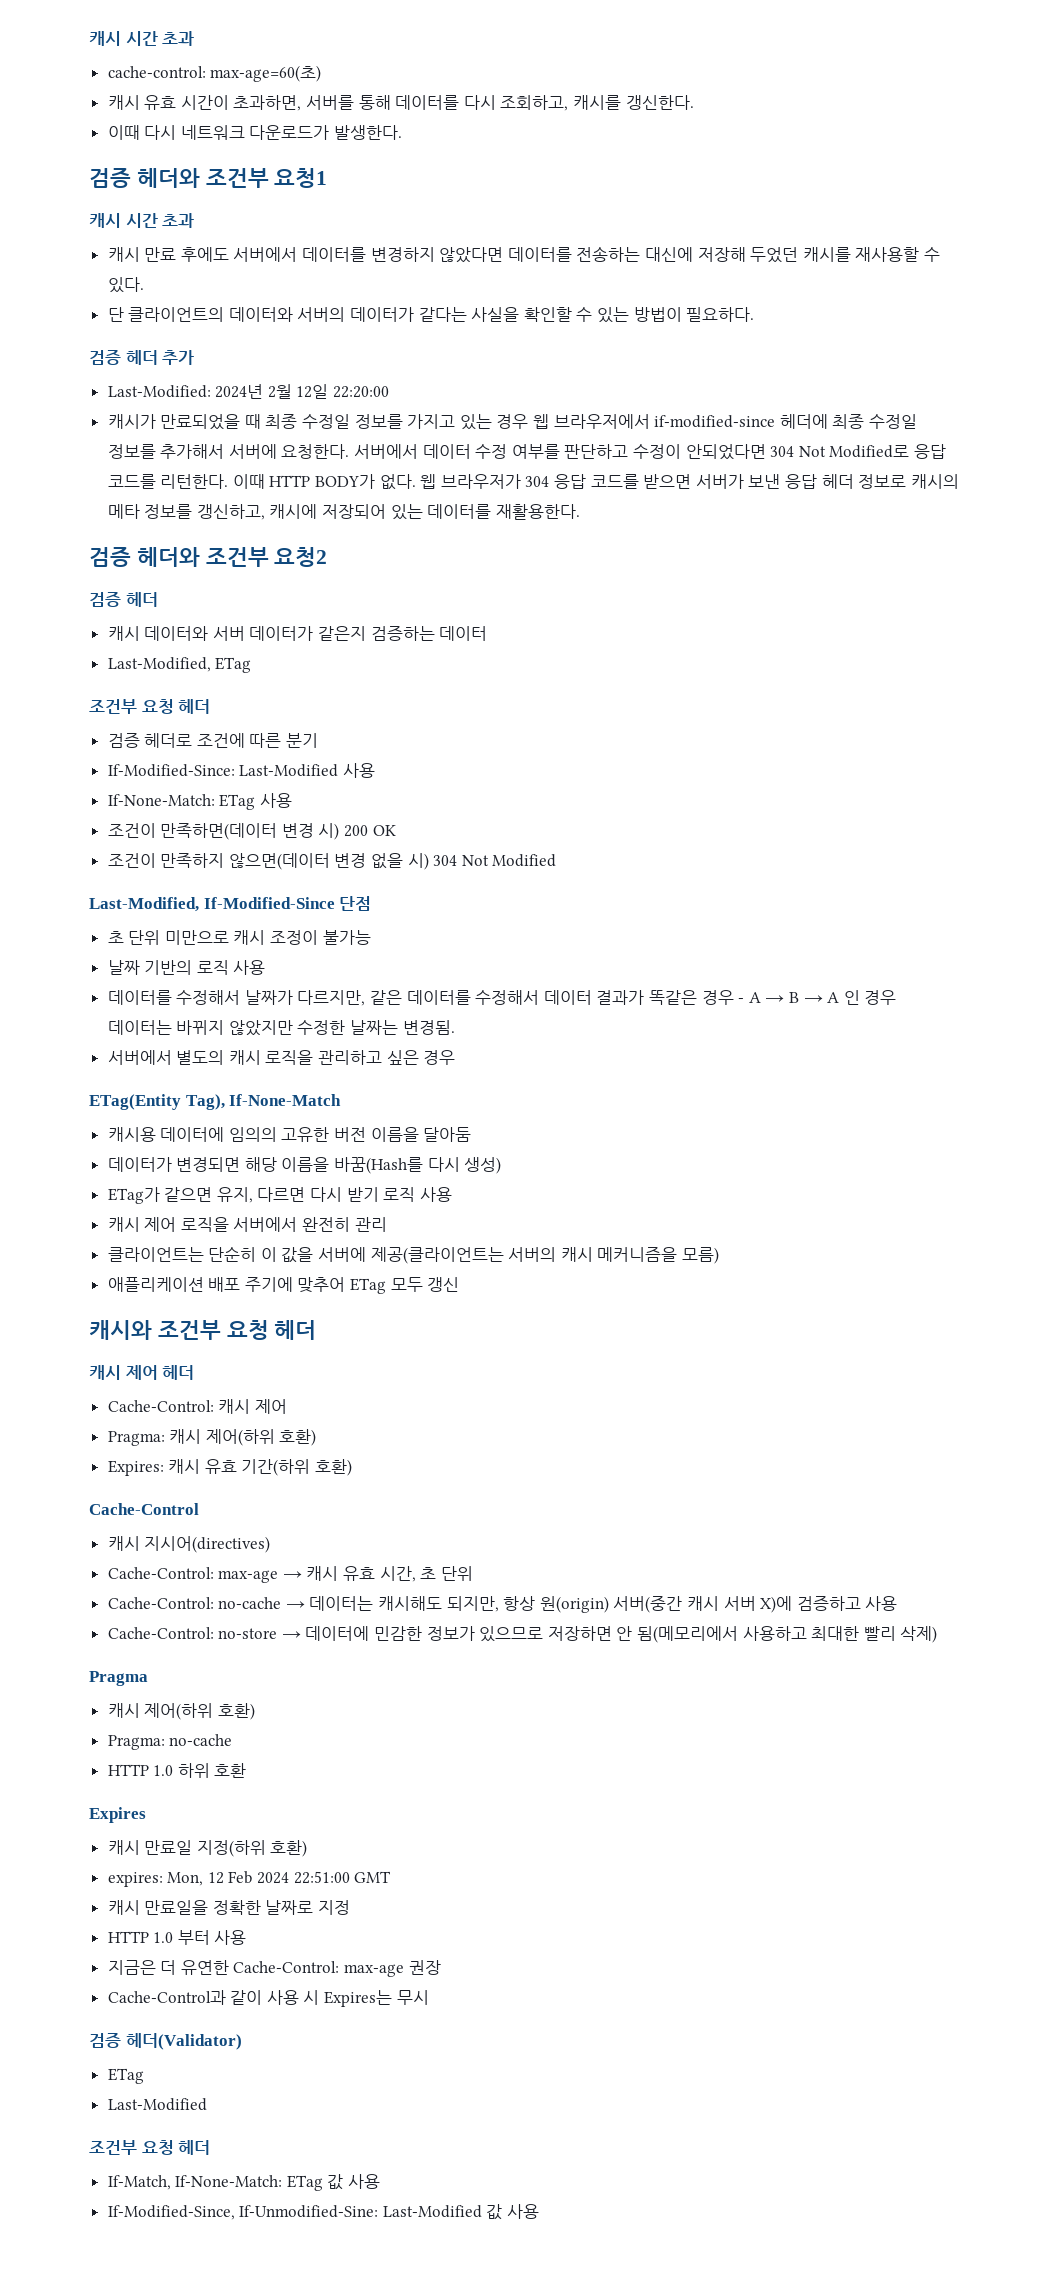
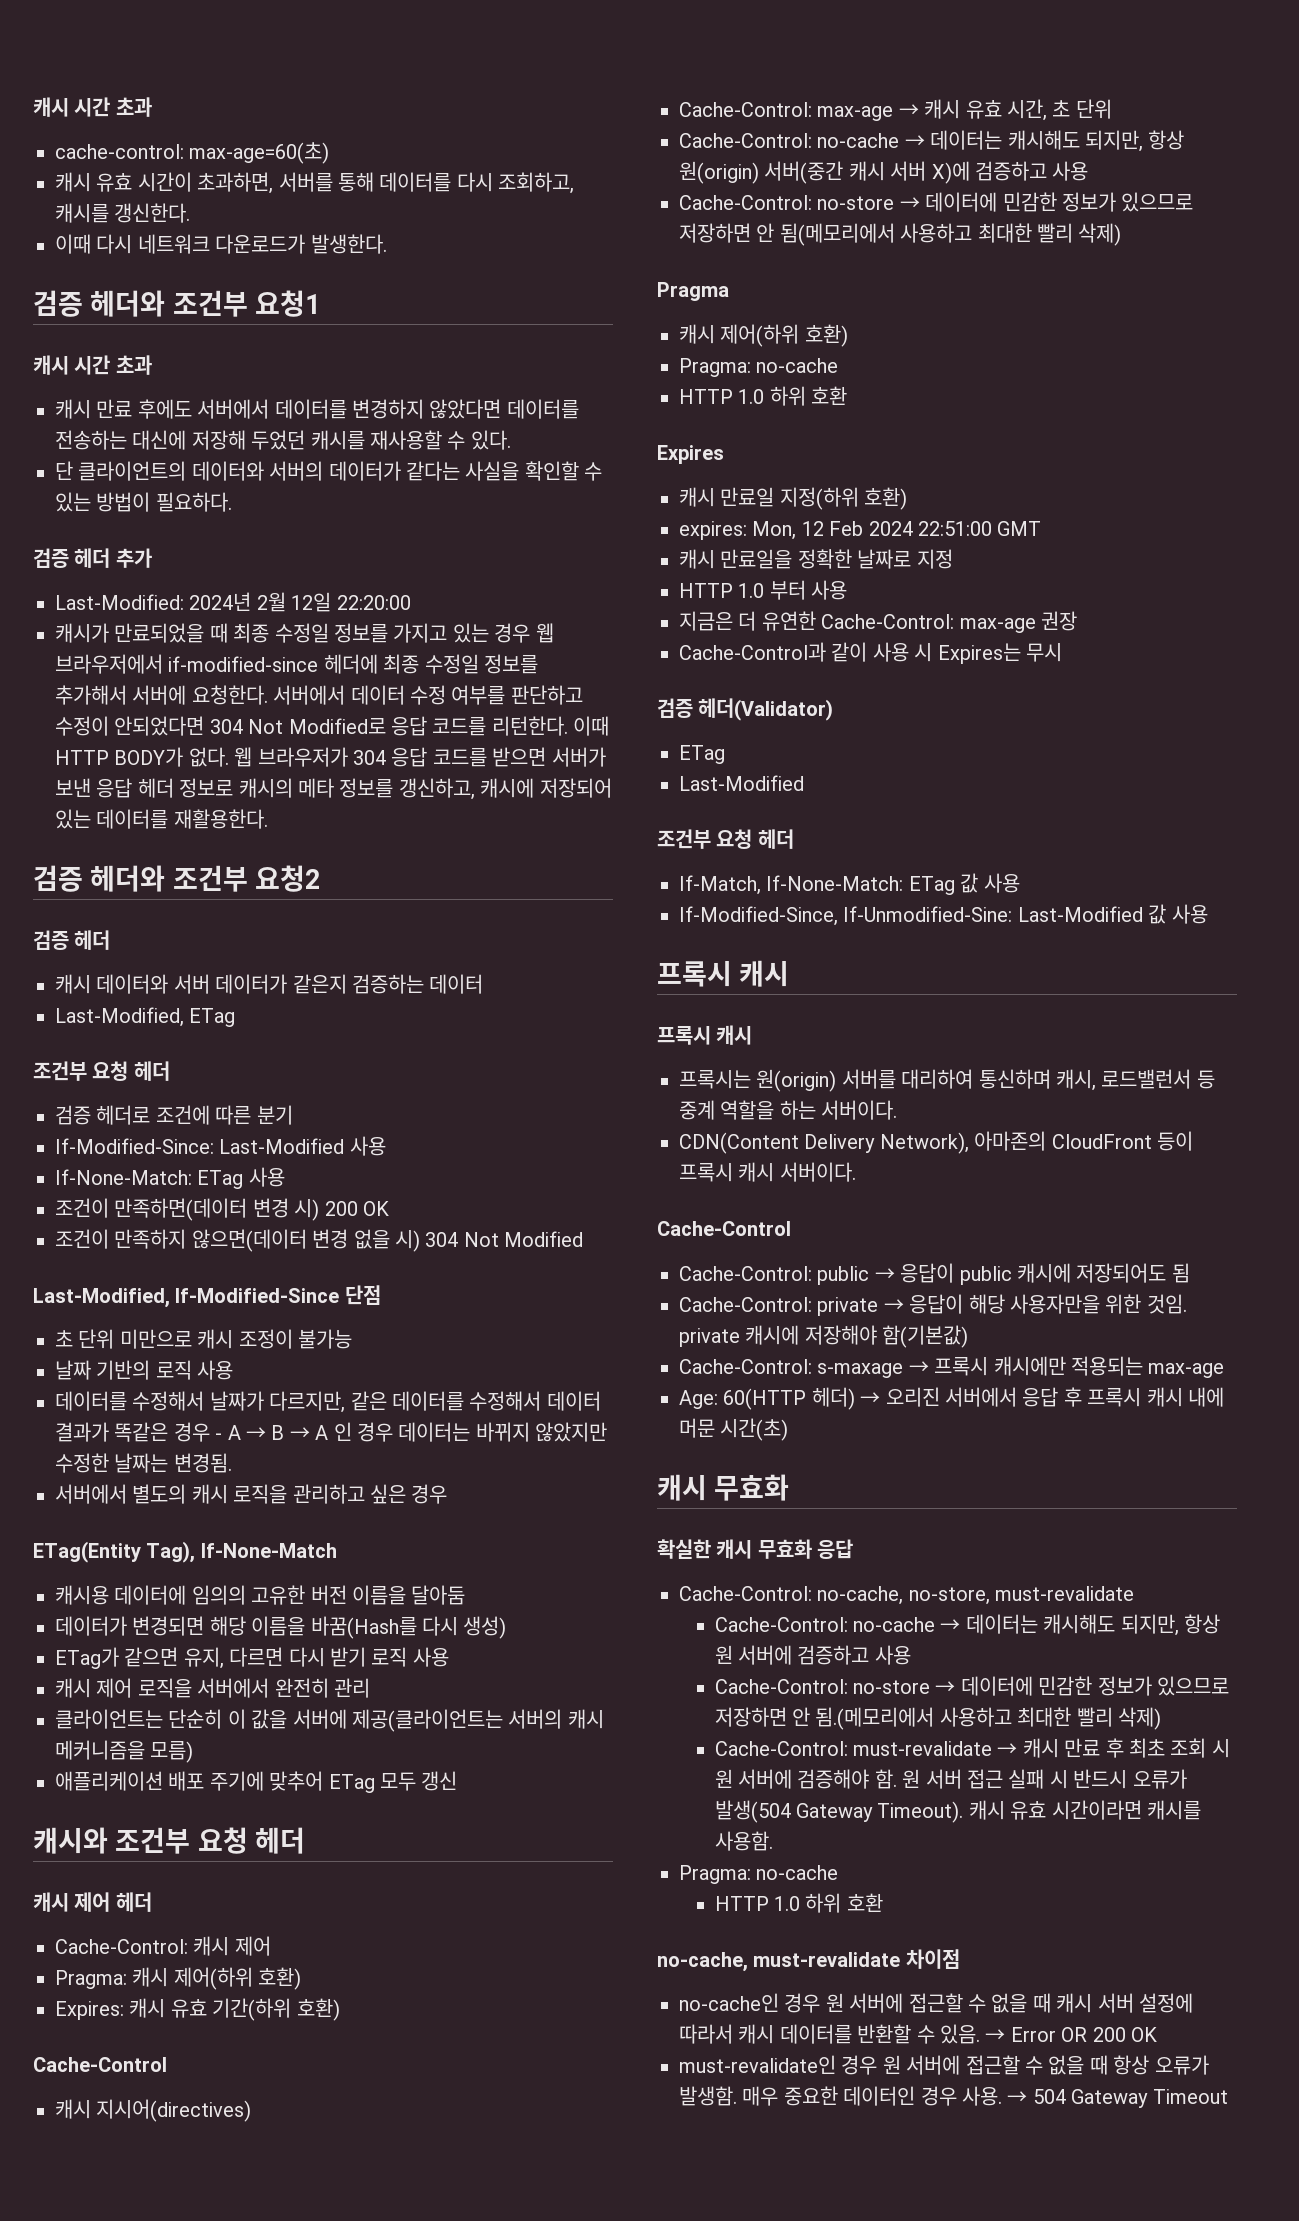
  If-Modified-Since, If-Unmodified-Sine: Last-Modified 값 사용
+ 프록시 캐시
+ 프록시 캐시
+ 프록시는 원(origin) 서버를 대리하여 통신하며 캐시, 로드밸런서 등 중계 역할을 하는 서버이다.
+ CDN(Content Delivery Network), 아마존의 CloudFront 등이 프록시 캐시 서버이다.
+ Cache-Control
+ Cache-Control: public → 응답이 public 캐시에 저장되어도 됨
+ Cache-Control: private → 응답이 해당 사용자만을 위한 것임. private 캐시에 저장해야 함(기본값)
+ Cache-Control: s-maxage → 프록시 캐시에만 적용되는 max-age
+ Age: 60(HTTP 헤더) → 오리진 서버에서 응답 후 프록시 캐시 내에 머문 시간(초)
+ 캐시 무효화
+ 확실한 캐시 무효화 응답
+ Cache-Control: no-cache, no-store, must-revalidate
+ Cache-Control: no-cache → 데이터는 캐시해도 되지만, 항상 원 서버에 검증하고 사용
+ Cache-Control: no-store → 데이터에 민감한 정보가 있으므로 저장하면 안 됨.(메모리에서 사용하고 최대한 빨리 삭제)
+ Cache-Control: must-revalidate → 캐시 만료 후 최초 조회 시 원 서버에 검증해야 함. 원 서버 접근 실패 시 반드시 오류가 발생(504 Gateway Timeout). 캐시 유효 시간이라면 캐시를 사용함.
+ Pragma: no-cache
+ HTTP 1.0 하위 호환
+ no-cache, must-revalidate 차이점
+ no-cache인 경우 원 서버에 접근할 수 없을 때 캐시 서버 설정에 따라서 캐시 데이터를 반환할 수 있음. → Error OR 200 OK
+ must-revalidate인 경우 원 서버에 접근할 수 없을 때 항상 오류가 발생함. 매우 중요한 데이터인 경우 사용. → 504 Gateway Timeout

